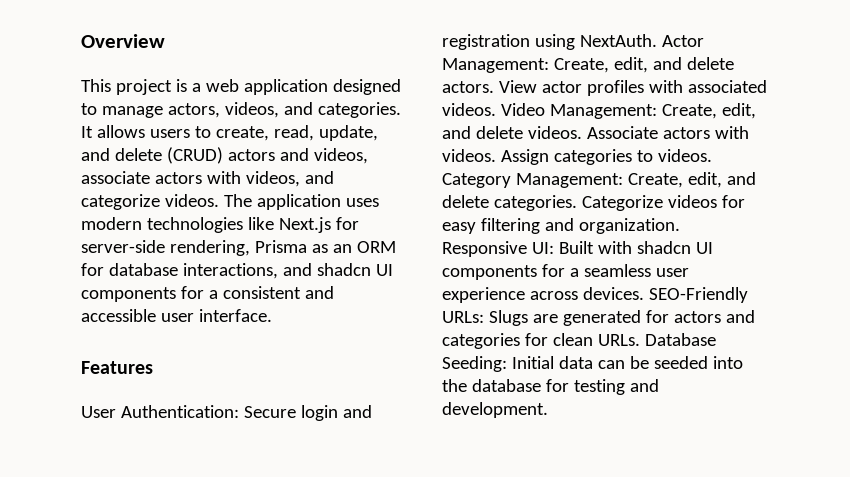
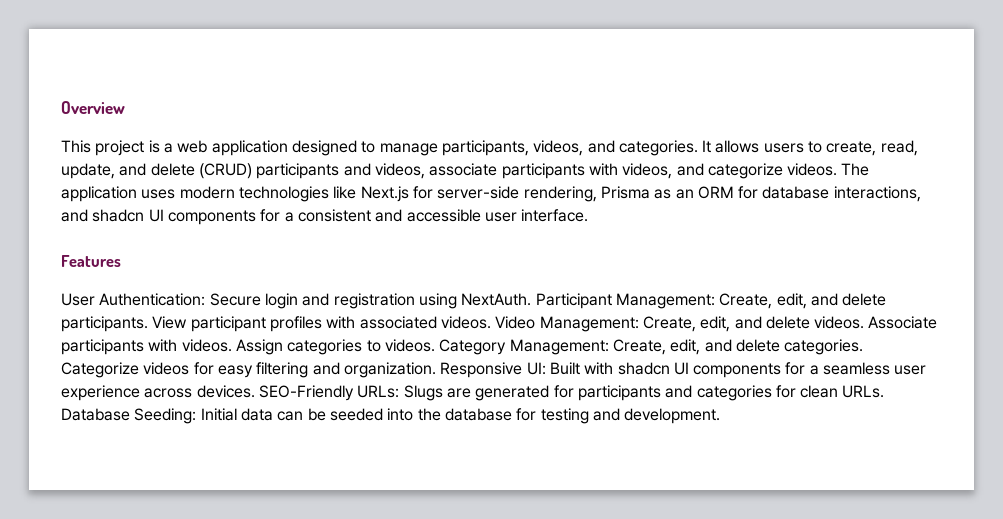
- This project is a web application designed to manage actors, videos, and categories.
+ This project is a web application designed to manage participants, videos, and categories.
- It allows users to create, read, update, and delete (CRUD) actors and videos, associate actors with videos, and categorize videos.
+ It allows users to create, read, update, and delete (CRUD) participants and videos, associate participants with videos, and categorize videos.
- Actor Management: Create, edit, and delete actors. View actor profiles with associated videos.
+ Participant Management: Create, edit, and delete participants. View participant profiles with associated videos.
- Associate actors with videos.
+ Associate participants with videos.
- SEO-Friendly URLs: Slugs are generated for actors and categories for clean URLs.
+ SEO-Friendly URLs: Slugs are generated for participants and categories for clean URLs.

